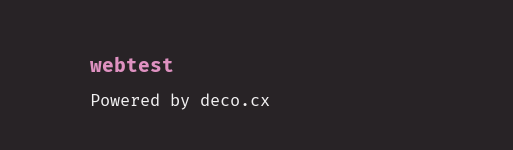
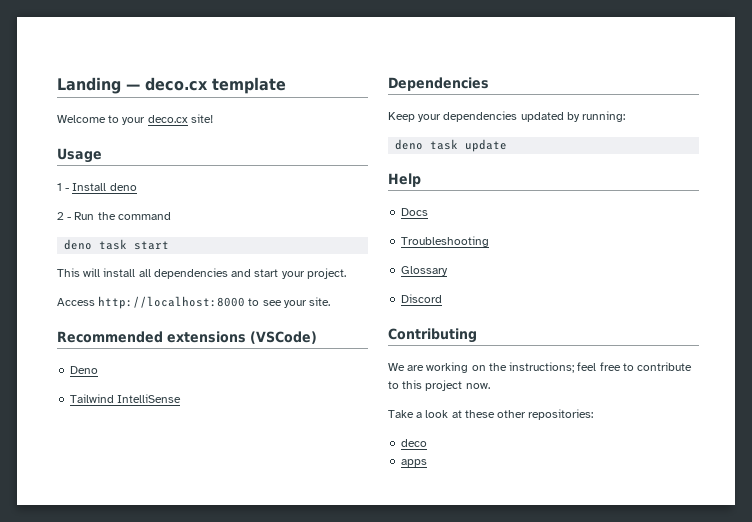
- webtest
- Powered by deco.cx
+ Landing — deco.cx template
+ Welcome to your deco.cx site!
+ Usage
+ 1 - Install deno
+ 2 - Run the command
+ deno task start
+ This will install all dependencies and start your project.
+ Access http://localhost:8000 to see your site.
+ Recommended extensions (VSCode)
+ Deno
+ Tailwind IntelliSense
+ Dependencies
+ Keep your dependencies updated by running:
+ deno task update
+ Help
+ Docs
+ Troubleshooting
+ Glossary
+ Discord
+ Contributing
+ We are working on the instructions; feel free to contribute to this project now.
+ Take a look at these other repositories:
+ deco
+ apps

